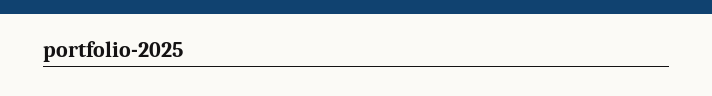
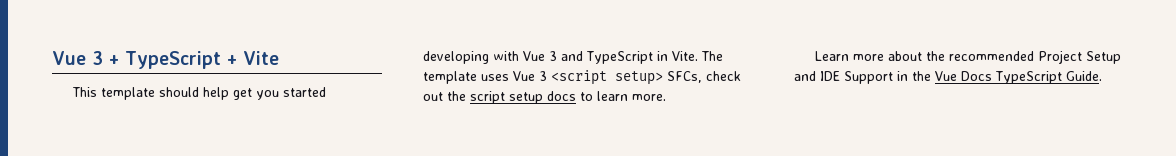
- portfolio-2025
+ Vue 3 + TypeScript + Vite
+ This template should help get you started developing with Vue 3 and TypeScript in Vite. The template uses Vue 3 <script setup> SFCs, check out the script setup docs to learn more.
+ Learn more about the recommended Project Setup and IDE Support in the Vue Docs TypeScript Guide.

